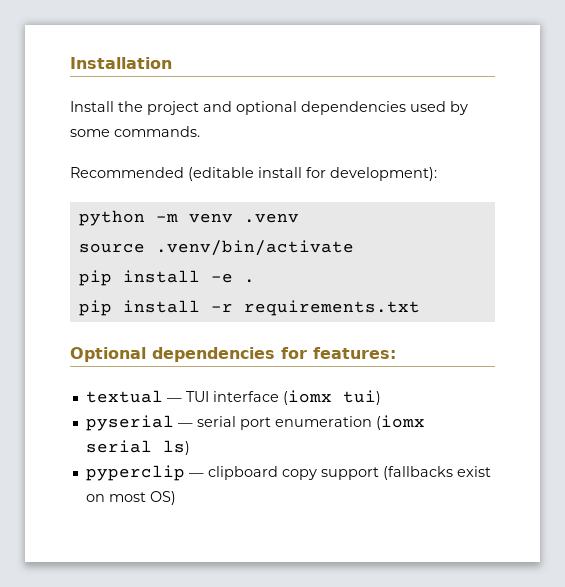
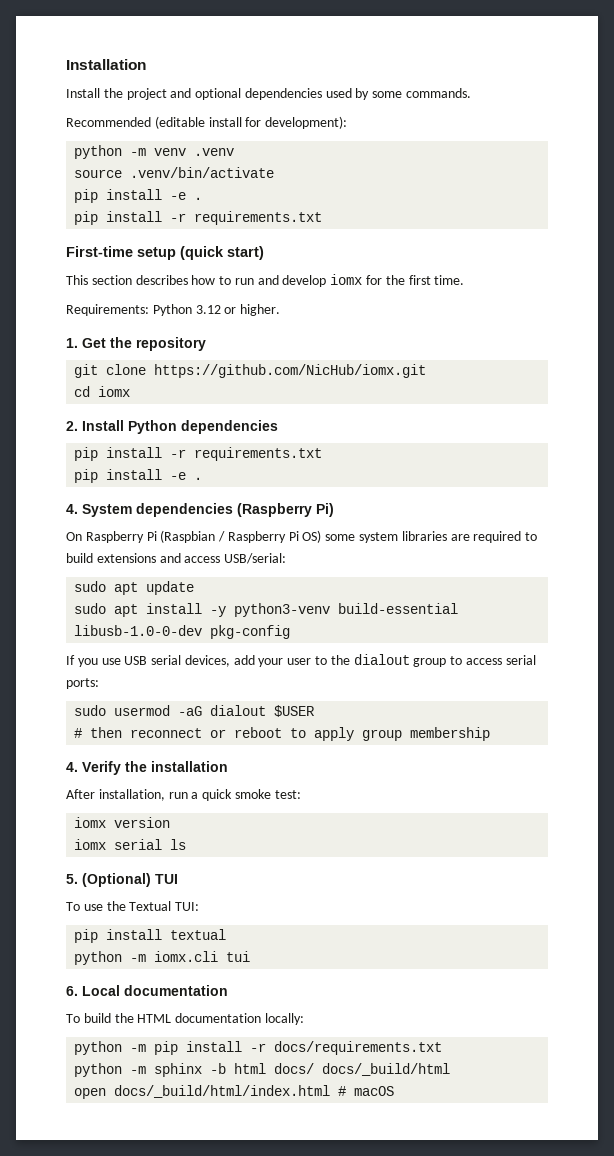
- Optional dependencies for features:
- textual — TUI interface (iomx tui)
- pyserial — serial port enumeration (iomx serial ls)
- pyperclip — clipboard copy support (fallbacks exist on most OS)
+ First-time setup (quick start)
+ This section describes how to run and develop iomx for the first time.
+ Requirements: Python 3.12 or higher.
+ 1. Get the repository
+ git clone https://github.com/NicHub/iomx.git
+ cd iomx
+ 2. Install Python dependencies
+ pip install -r requirements.txt
+ pip install -e .
+ 4. System dependencies (Raspberry Pi)
+ On Raspberry Pi (Raspbian / Raspberry Pi OS) some system libraries are required to build extensions and access USB/serial:
+ sudo apt update
+ sudo apt install -y python3-venv build-essential libusb-1.0-0-dev pkg-config
+ If you use USB serial devices, add your user to the dialout group to access serial ports:
+ sudo usermod -aG dialout $USER
+ # then reconnect or reboot to apply group membership
+ 4. Verify the installation
+ After installation, run a quick smoke test:
+ iomx version
+ iomx serial ls
+ 5. (Optional) TUI
+ To use the Textual TUI:
+ pip install textual
+ python -m iomx.cli tui
+ 6. Local documentation
+ To build the HTML documentation locally:
+ python -m pip install -r docs/requirements.txt
+ python -m sphinx -b html docs/ docs/_build/html
+ open docs/_build/html/index.html # macOS

